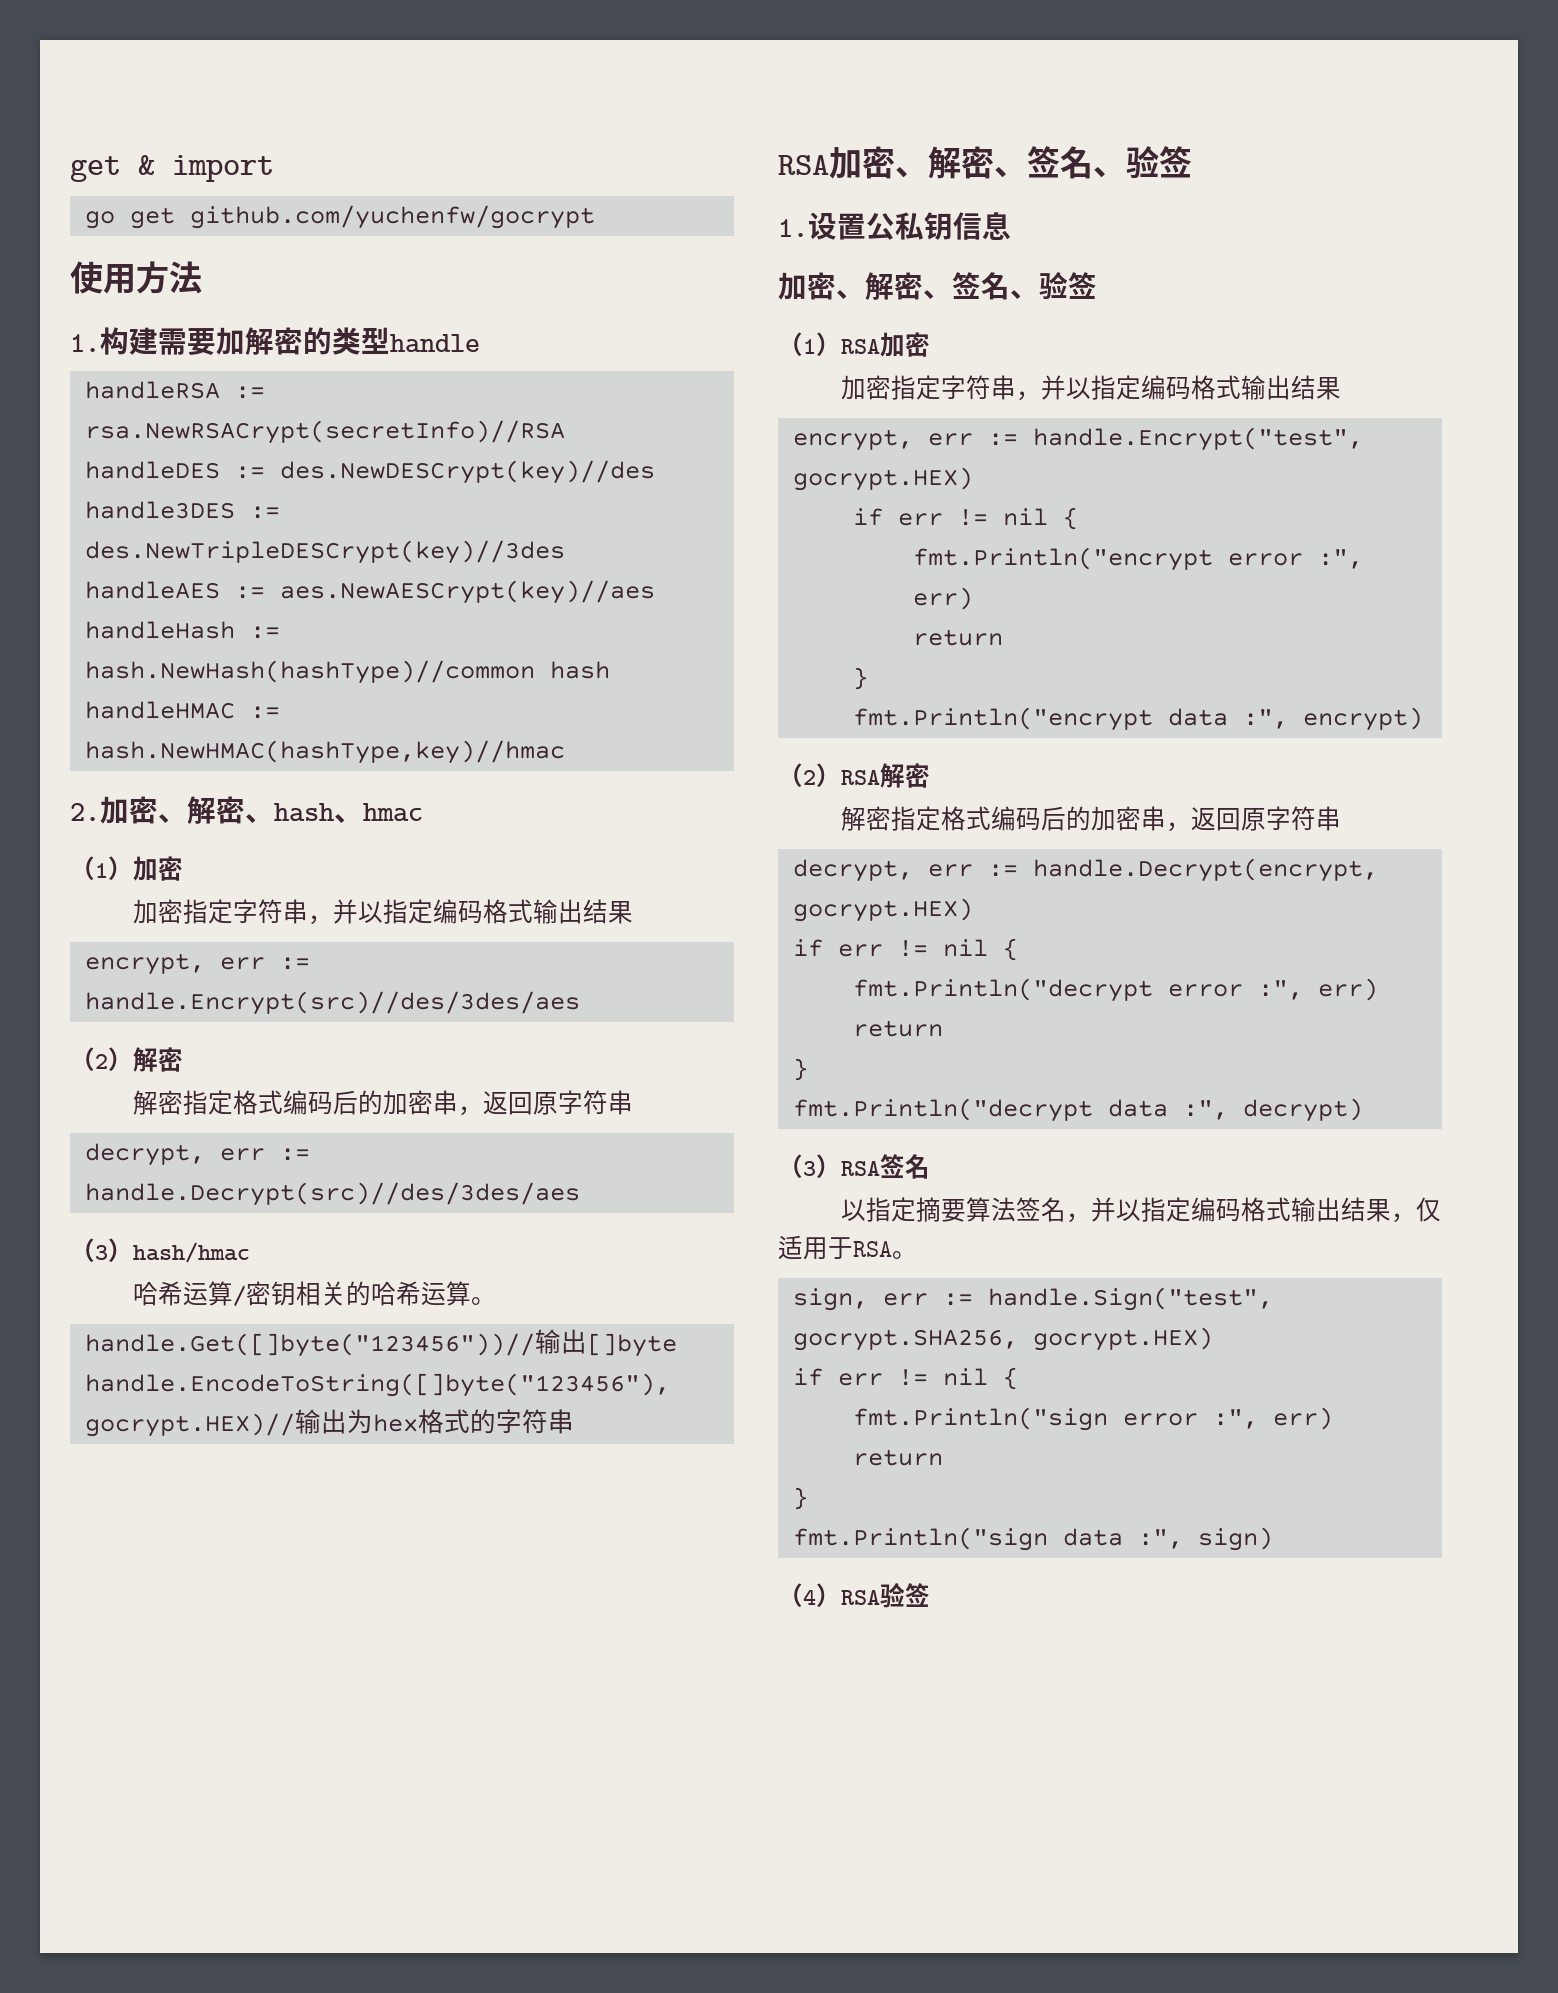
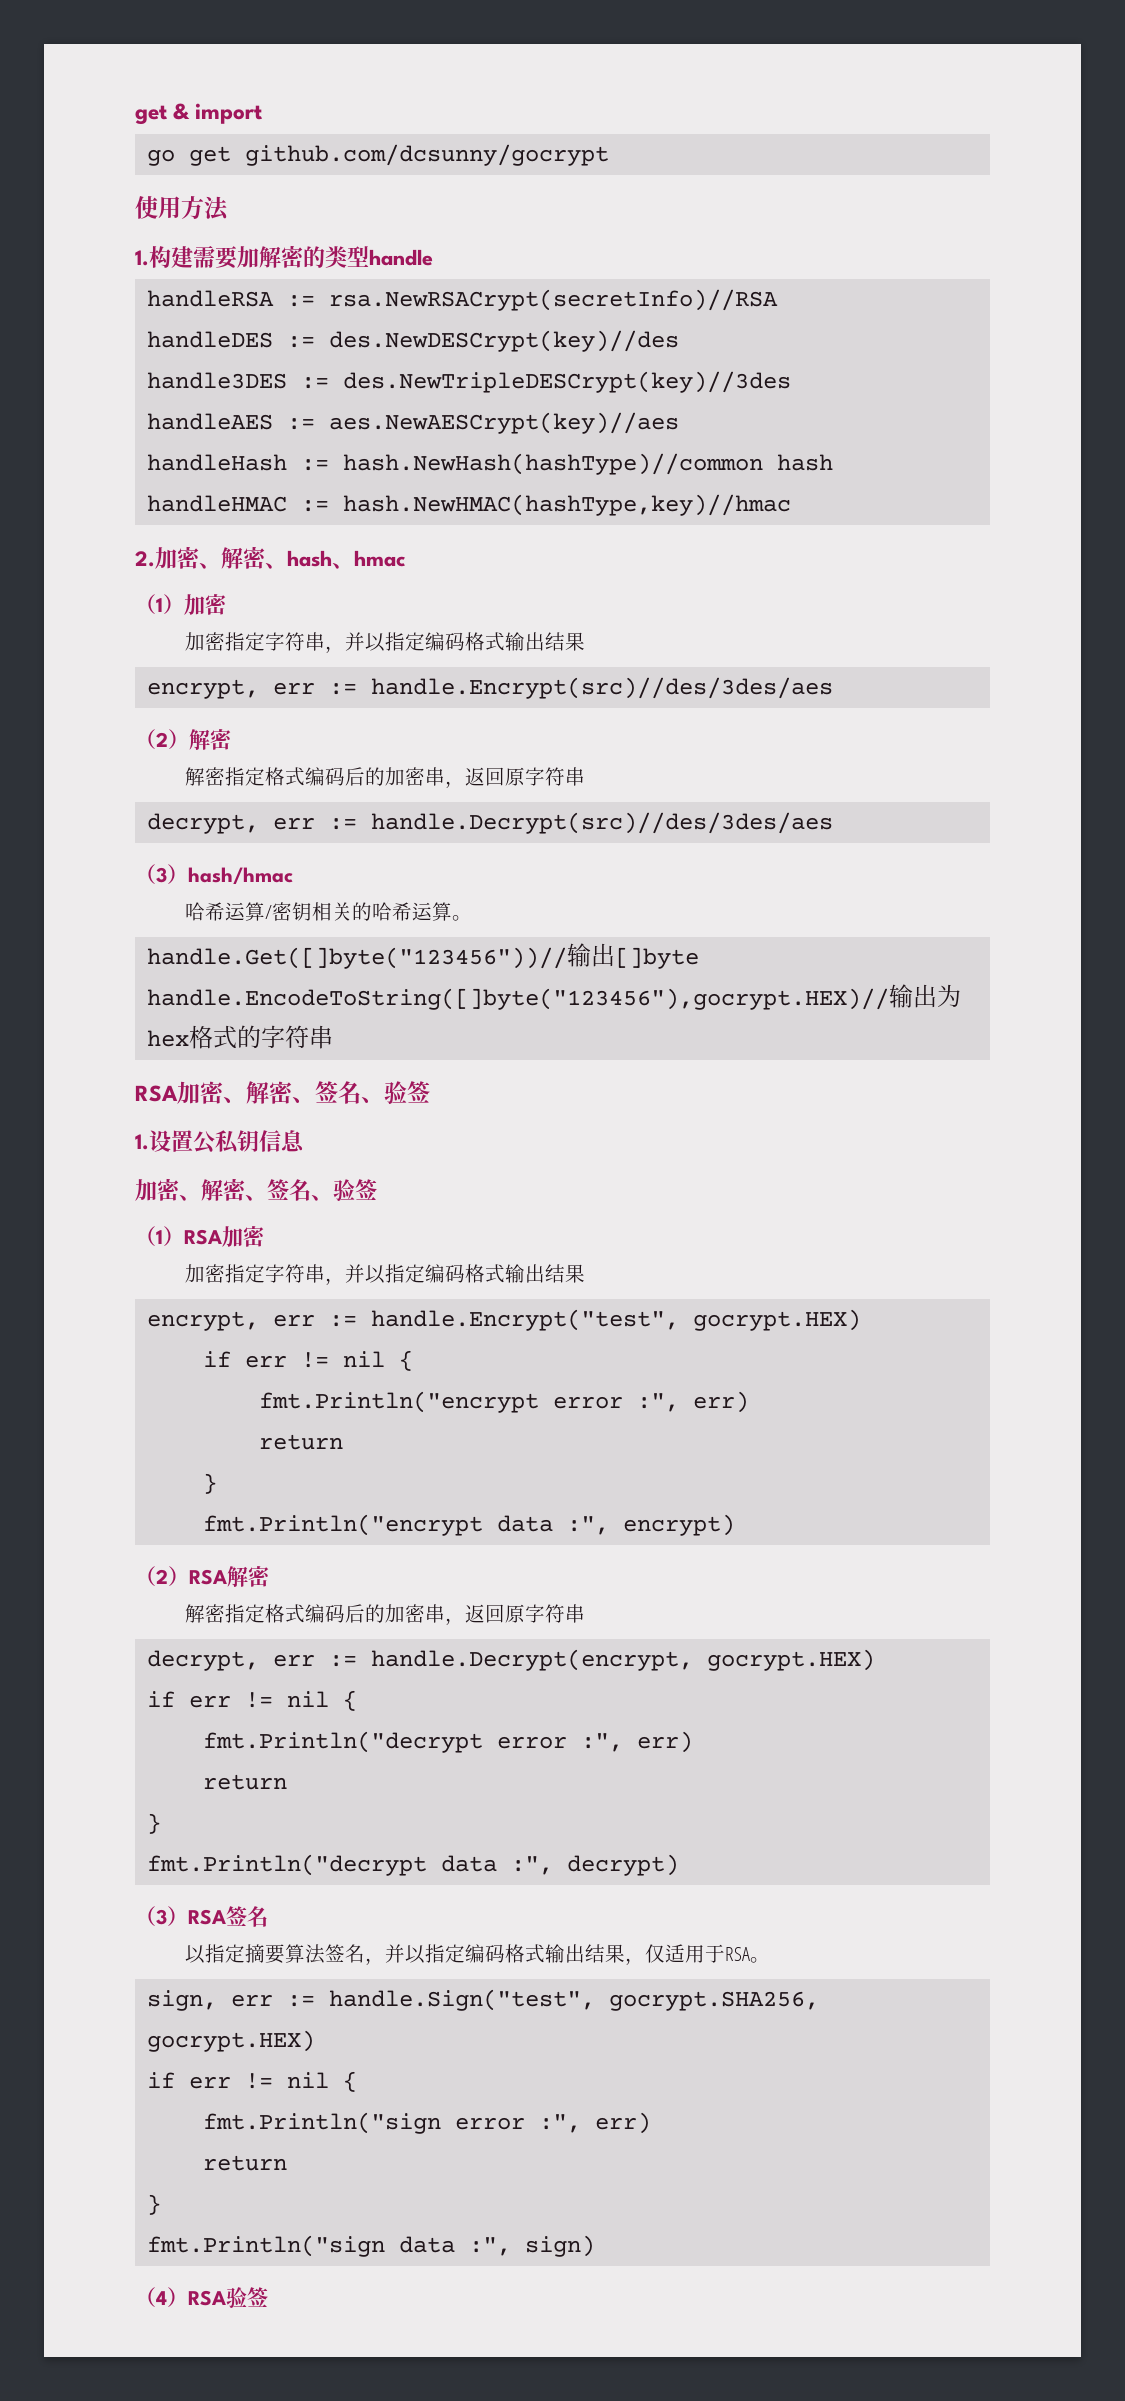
- go get github.com/yuchenfw/gocrypt
+ go get github.com/dcsunny/gocrypt

